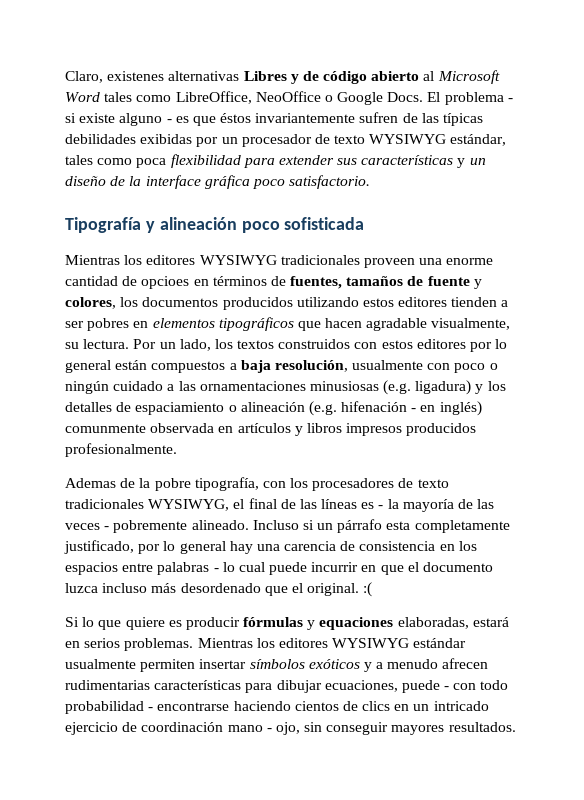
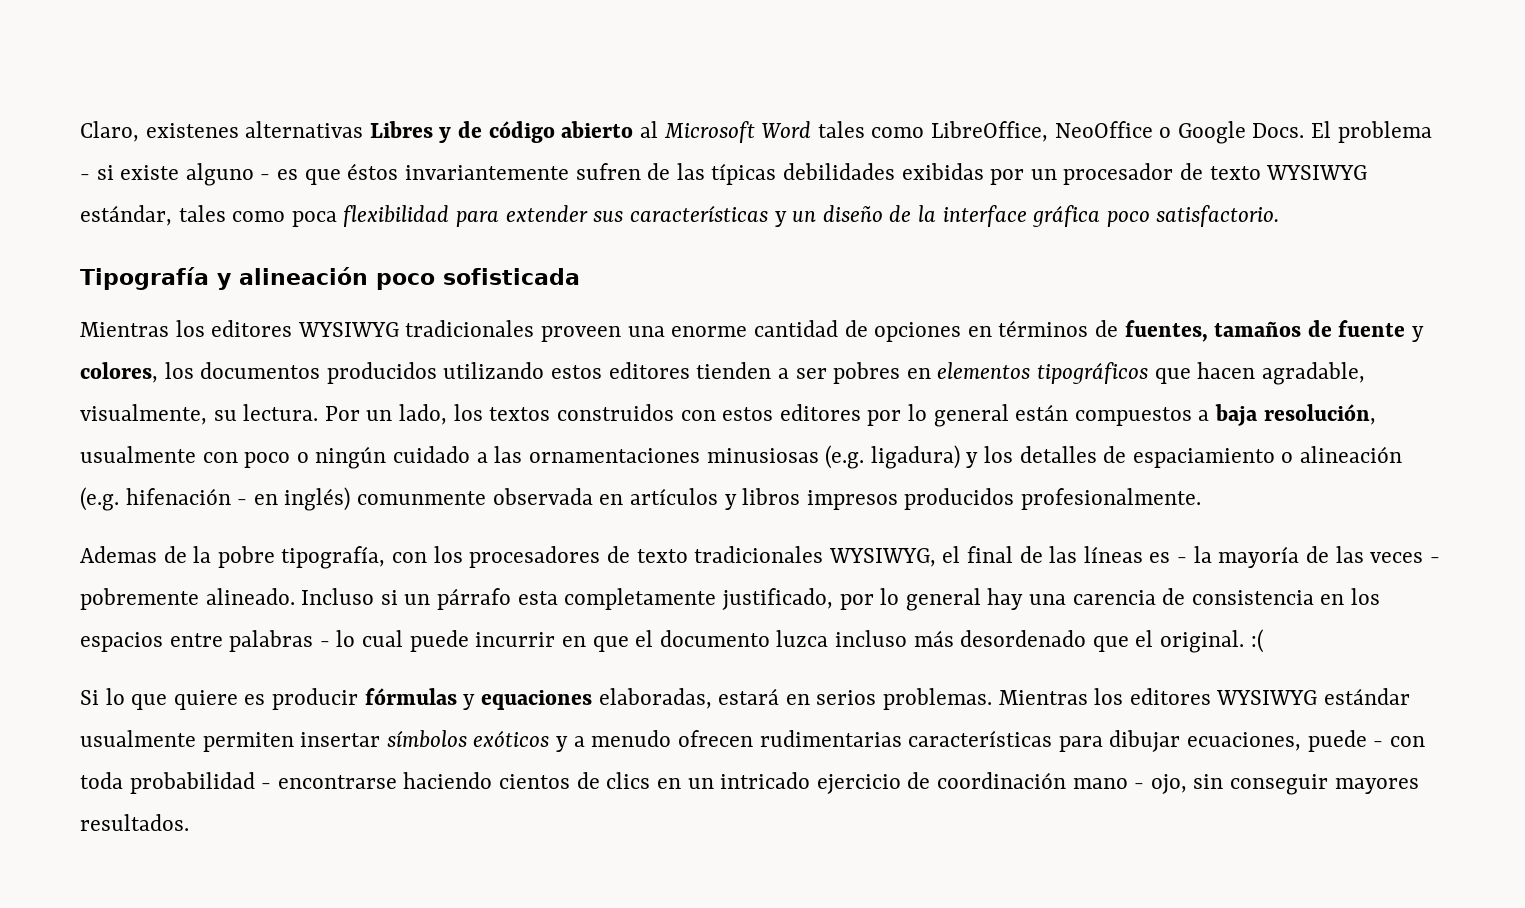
- Mientras los editores WYSIWYG tradicionales proveen una enorme cantidad de opcioes en términos de fuentes, tamaños de fuente y colores, los documentos producidos utilizando estos editores tienden a ser pobres en elementos tipográficos que hacen agradable visualmente, su lectura.
+ Mientras los editores WYSIWYG tradicionales proveen una enorme cantidad de opciones en términos de fuentes, tamaños de fuente y colores, los documentos producidos utilizando estos editores tienden a ser pobres en elementos tipográficos que hacen agradable, visualmente, su lectura.
- Mientras los editores WYSIWYG estándar usualmente permiten insertar símbolos exóticos y a menudo afrecen rudimentarias características para dibujar ecuaciones, puede - con todo probabilidad - encontrarse haciendo cientos de clics en un intricado ejercicio de coordinación mano - ojo, sin conseguir mayores resultados.
+ Mientras los editores WYSIWYG estándar usualmente permiten insertar símbolos exóticos y a menudo ofrecen rudimentarias características para dibujar ecuaciones, puede - con toda probabilidad - encontrarse haciendo cientos de clics en un intricado ejercicio de coordinación mano - ojo, sin conseguir mayores resultados.

